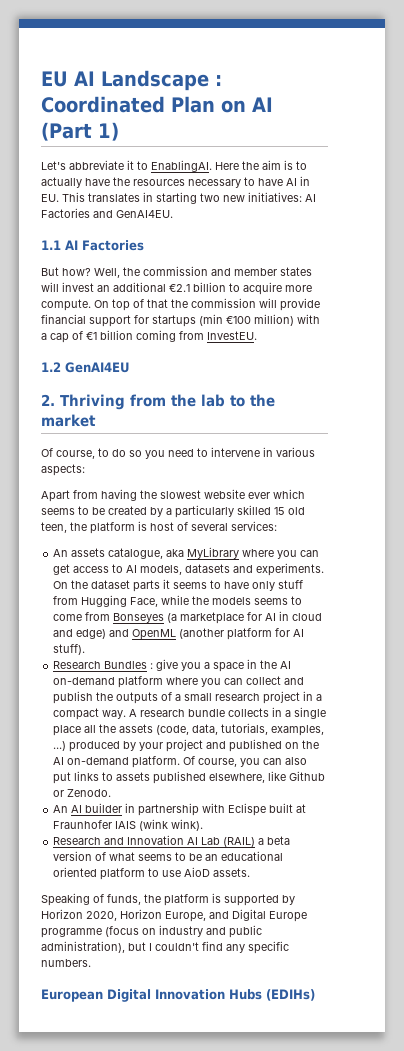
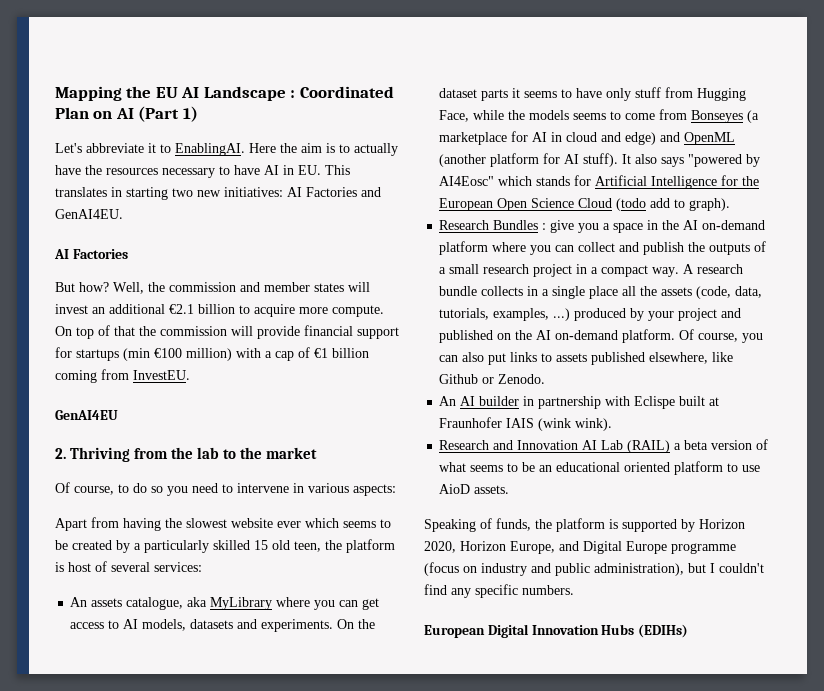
- EU AI Landscape : Coordinated Plan on AI (Part 1)
+ Mapping the EU AI Landscape : Coordinated Plan on AI (Part 1)
  Here the aim is to actually have the resources necessary to have AI in EU. This translates in starting two new initiatives: AI Factories and GenAI4EU.
- 1.1 AI Factories
+ AI Factories
- 1.2 GenAI4EU
+ GenAI4EU
+ It also says "powered by AI4Eosc" which stands for Artificial Intelligence for the European Open Science Cloud (todo add to graph).

